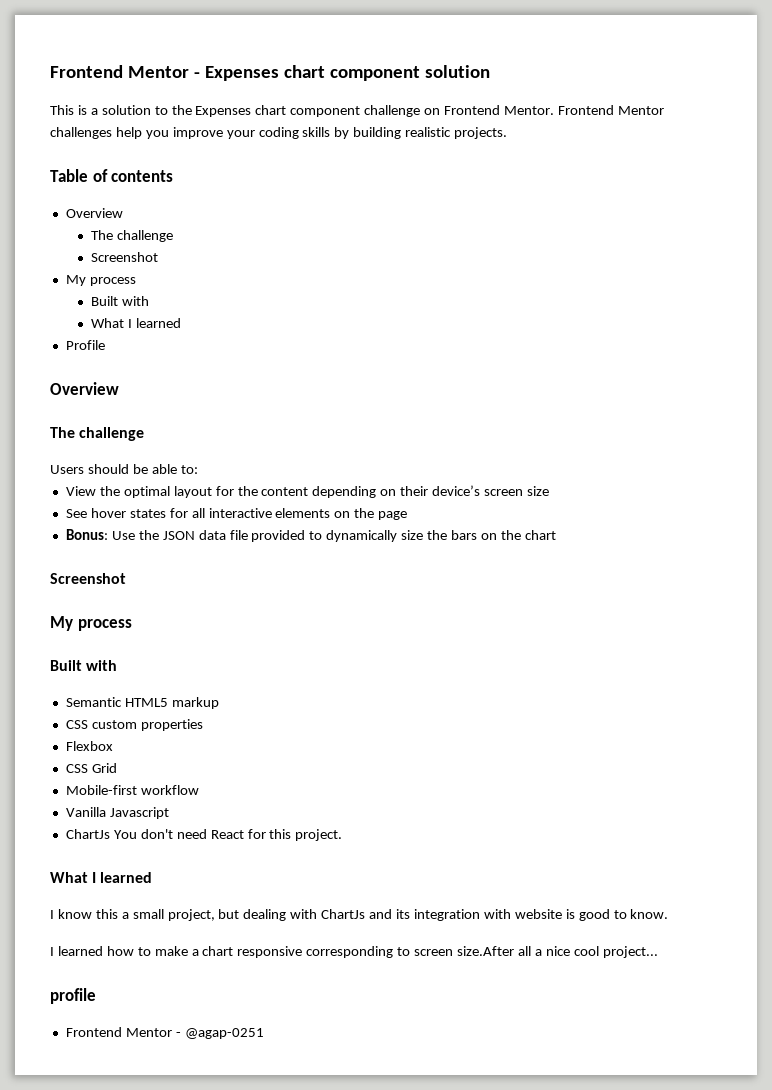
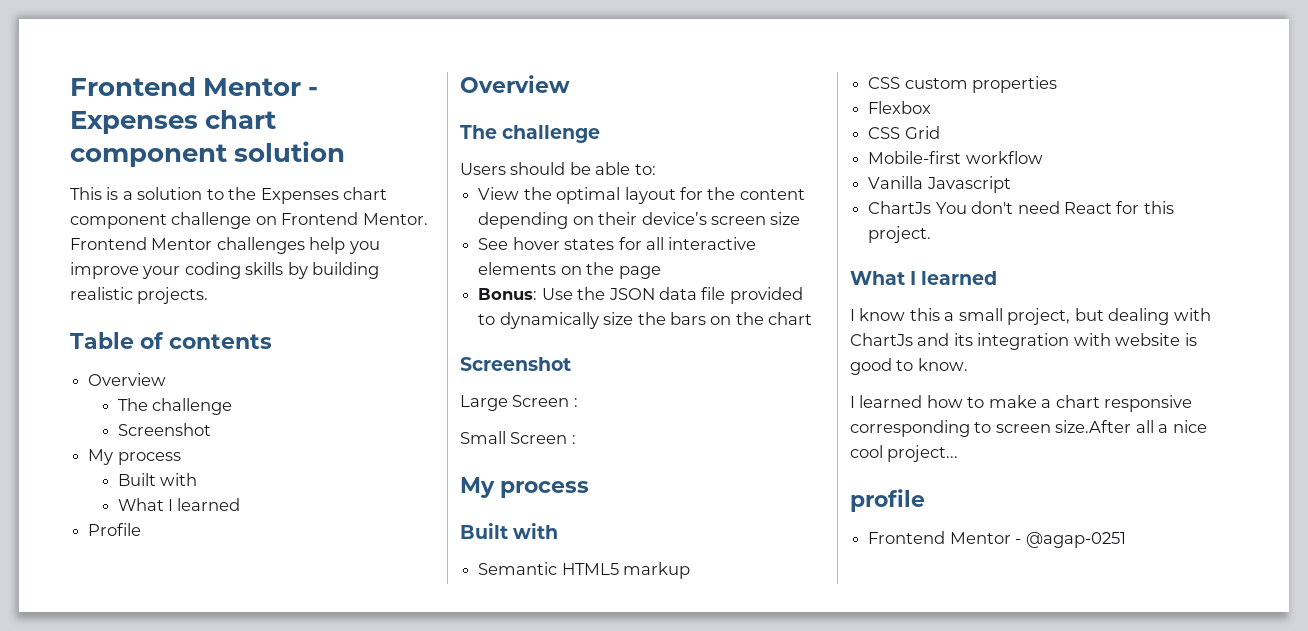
+ Large Screen :
+ Small Screen :

